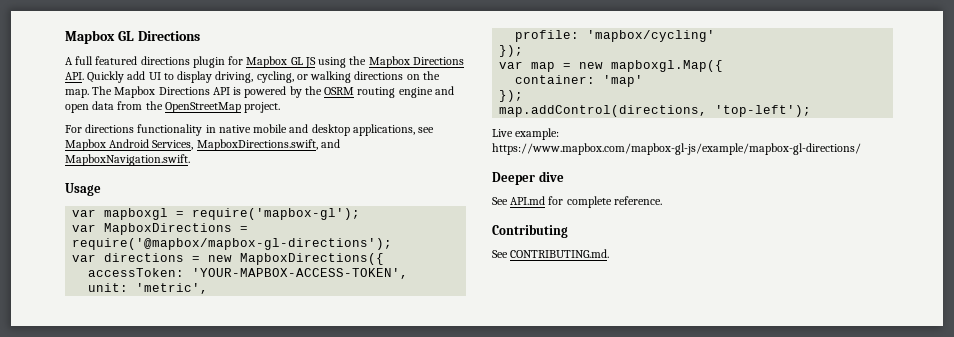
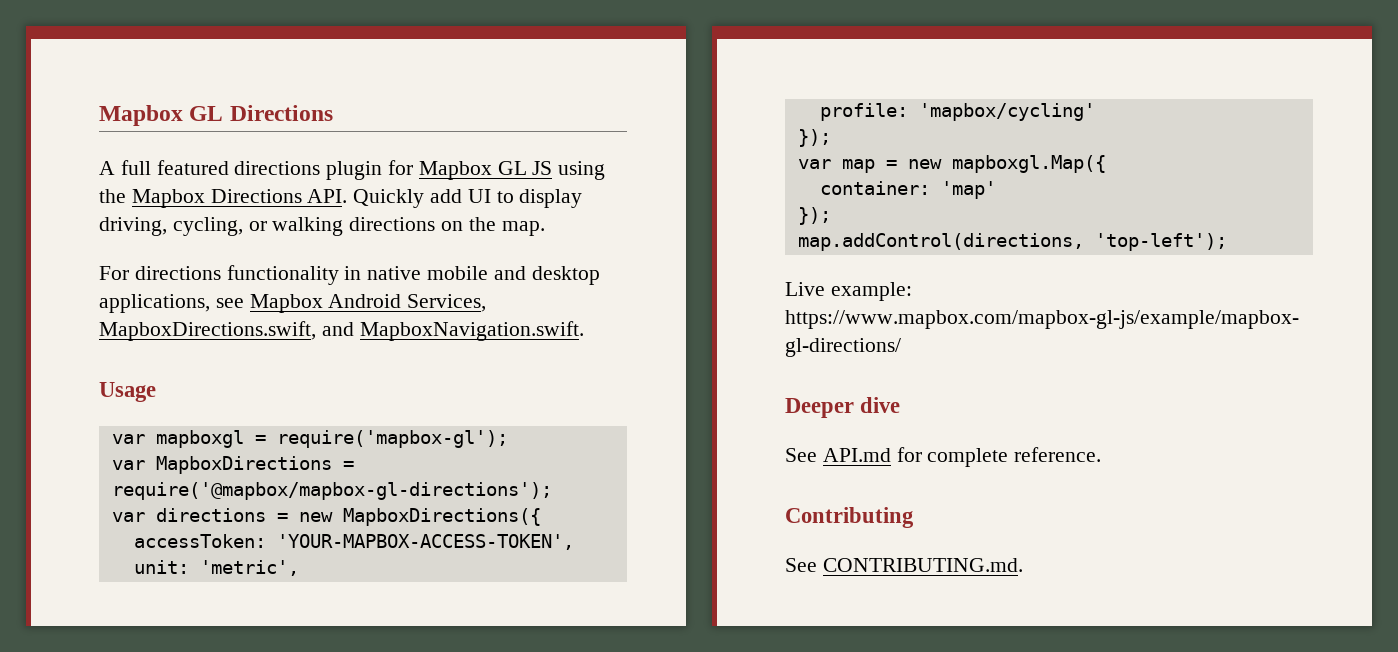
- The Mapbox Directions API is powered by the OSRM routing engine and open data from the OpenStreetMap project.

